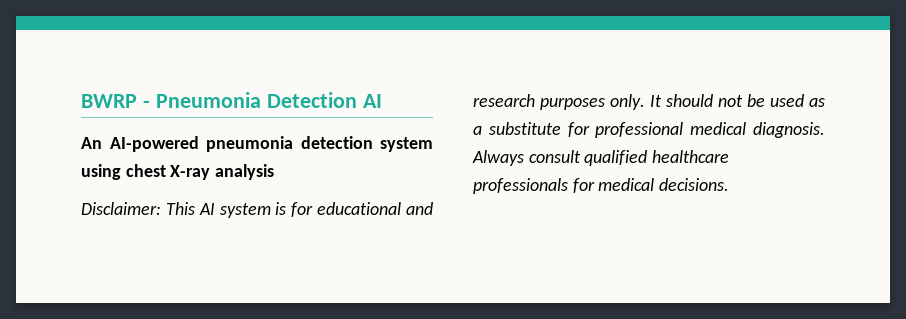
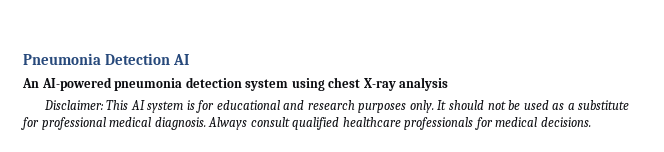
- BWRP - Pneumonia Detection AI
+ Pneumonia Detection AI

